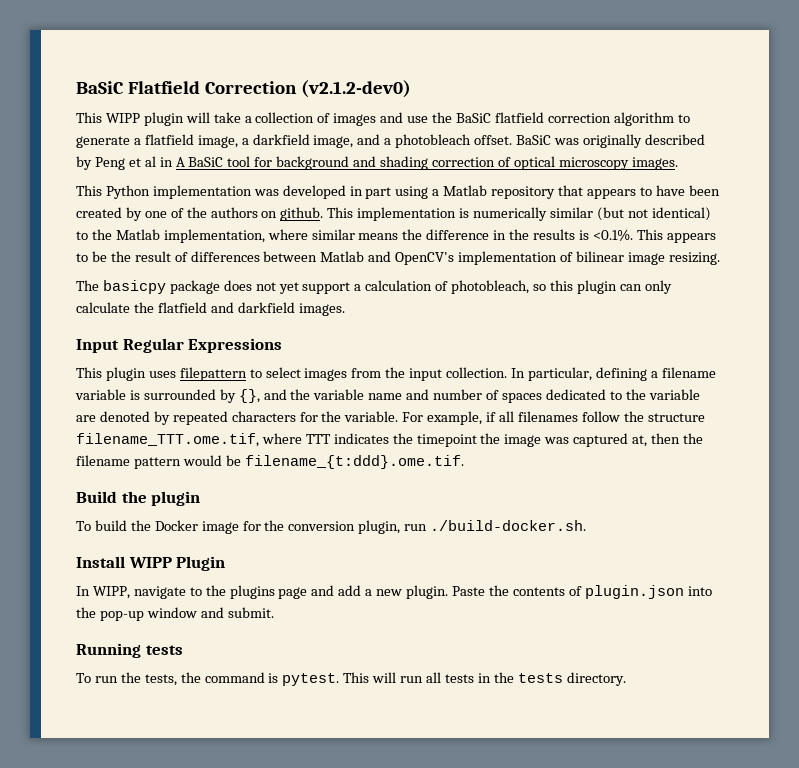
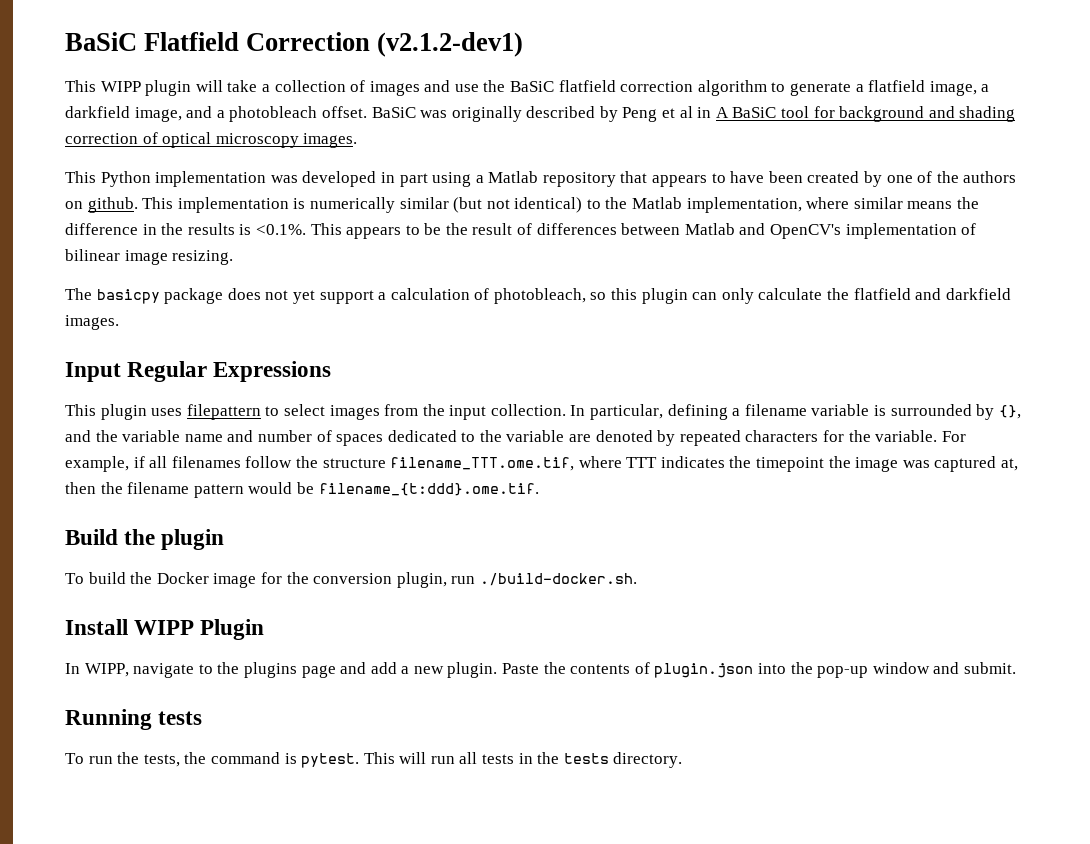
- BaSiC Flatfield Correction (v2.1.2-dev0)
+ BaSiC Flatfield Correction (v2.1.2-dev1)

